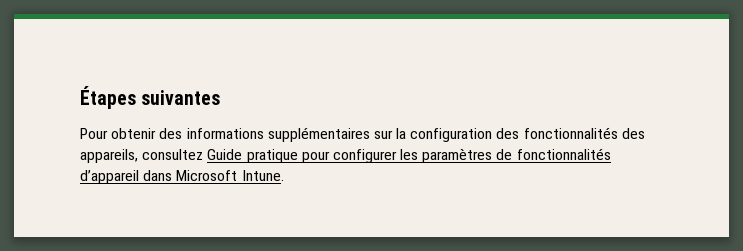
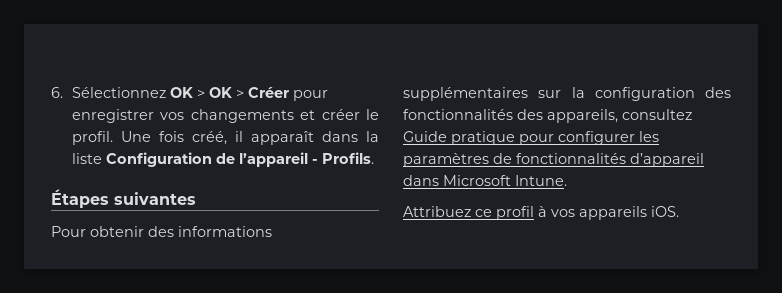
+ 6. Sélectionnez OK > OK > Créer pour enregistrer vos changements et créer le profil. Une fois créé, il apparaît dans la liste Configuration de l’appareil - Profils.
+ Attribuez ce profil à vos appareils iOS.

